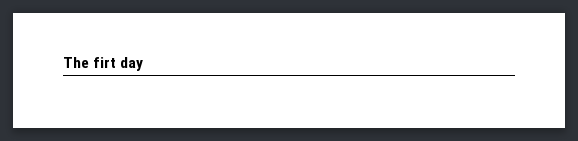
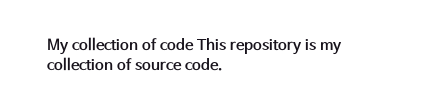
- The firt day
+ My collection of code This repository is my collection of source code.

